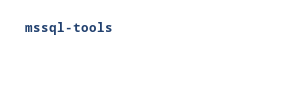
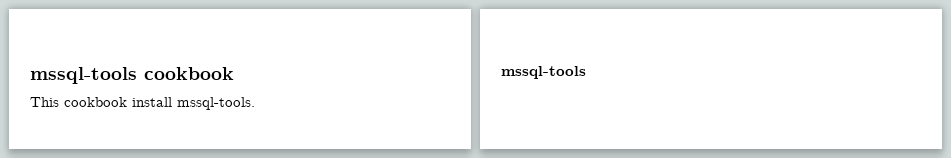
+ mssql-tools cookbook
+ This cookbook install mssql-tools.

